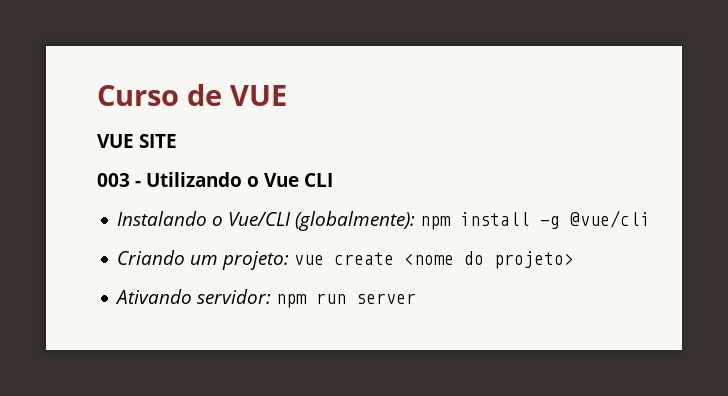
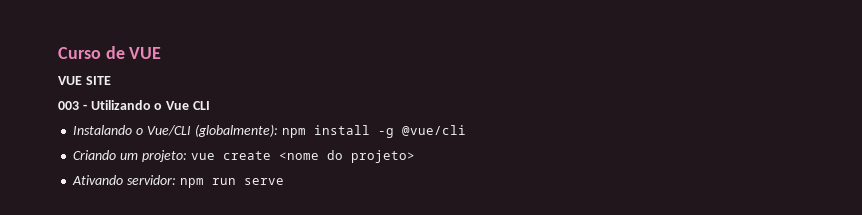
- Ativando servidor: npm run server
+ Ativando servidor: npm run serve

